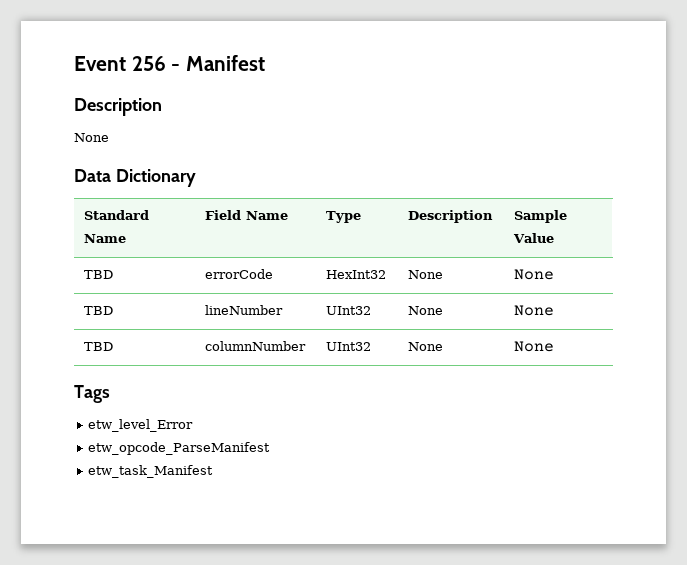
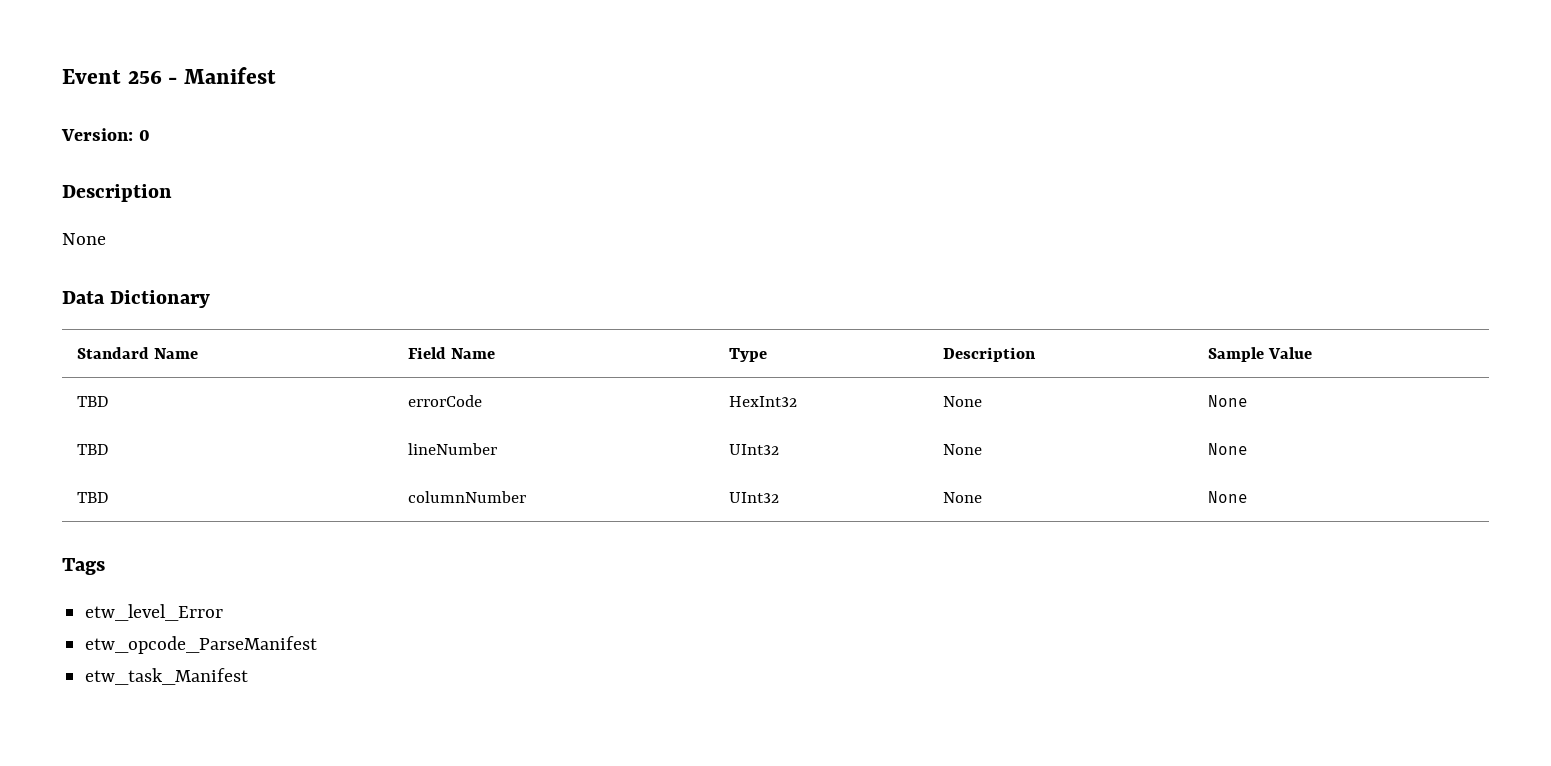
+ Version: 0

